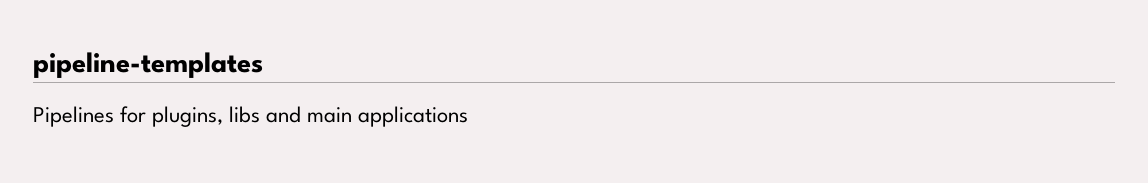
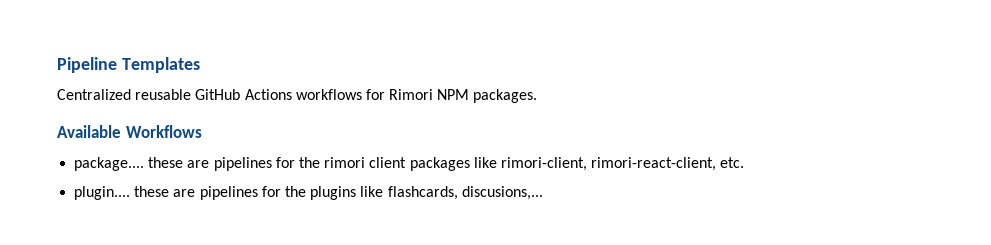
- pipeline-templates
- Pipelines for plugins, libs and main applications
+ Pipeline Templates
+ Centralized reusable GitHub Actions workflows for Rimori NPM packages.
+ Available Workflows
+ package.... these are pipelines for the rimori client packages like rimori-client, rimori-react-client, etc.
+ plugin.... these are pipelines for the plugins like flashcards, discusions,...

